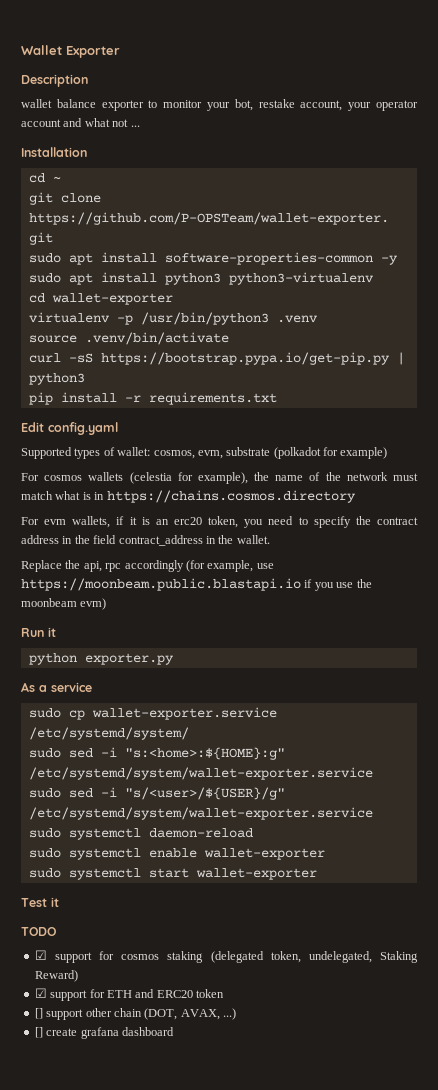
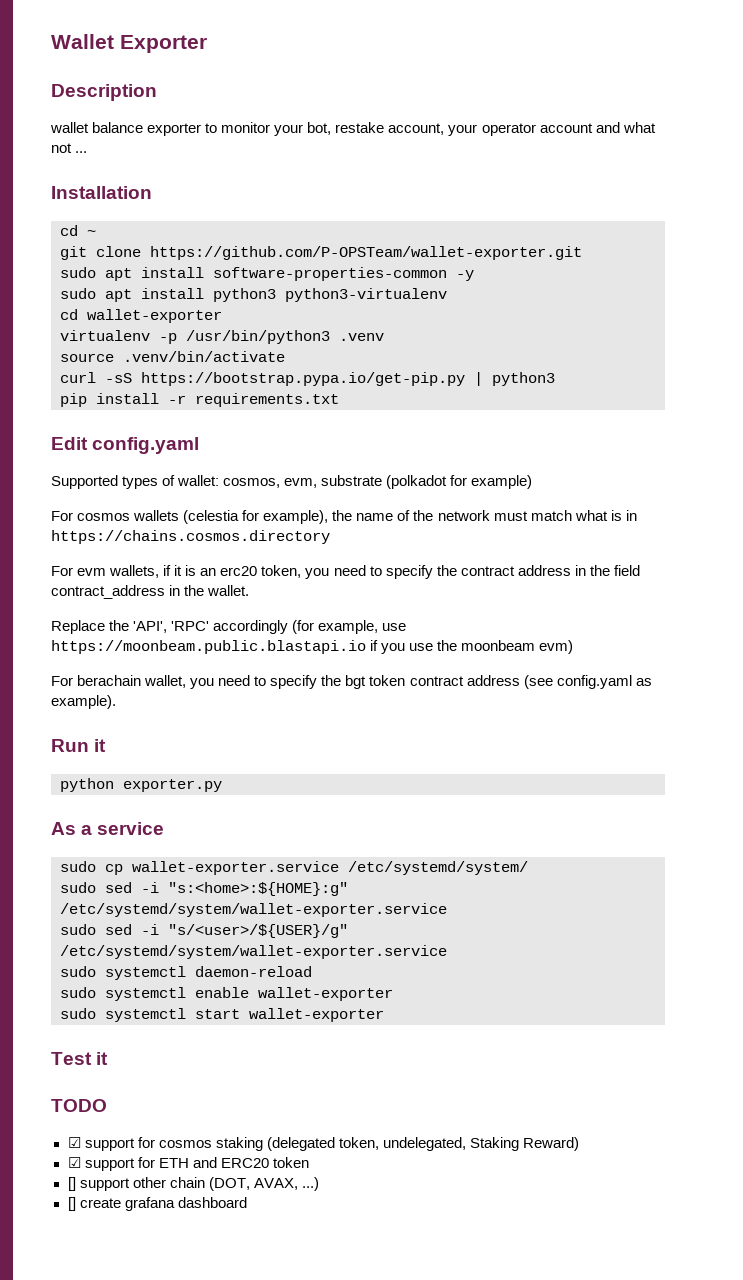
- Replace the api, rpc accordingly (for example, use https://moonbeam.public.blastapi.io if you use the moonbeam evm)
+ Replace the 'API', 'RPC' accordingly (for example, use https://moonbeam.public.blastapi.io if you use the moonbeam evm)
+ For berachain wallet, you need to specify the bgt token contract address (see config.yaml as example).

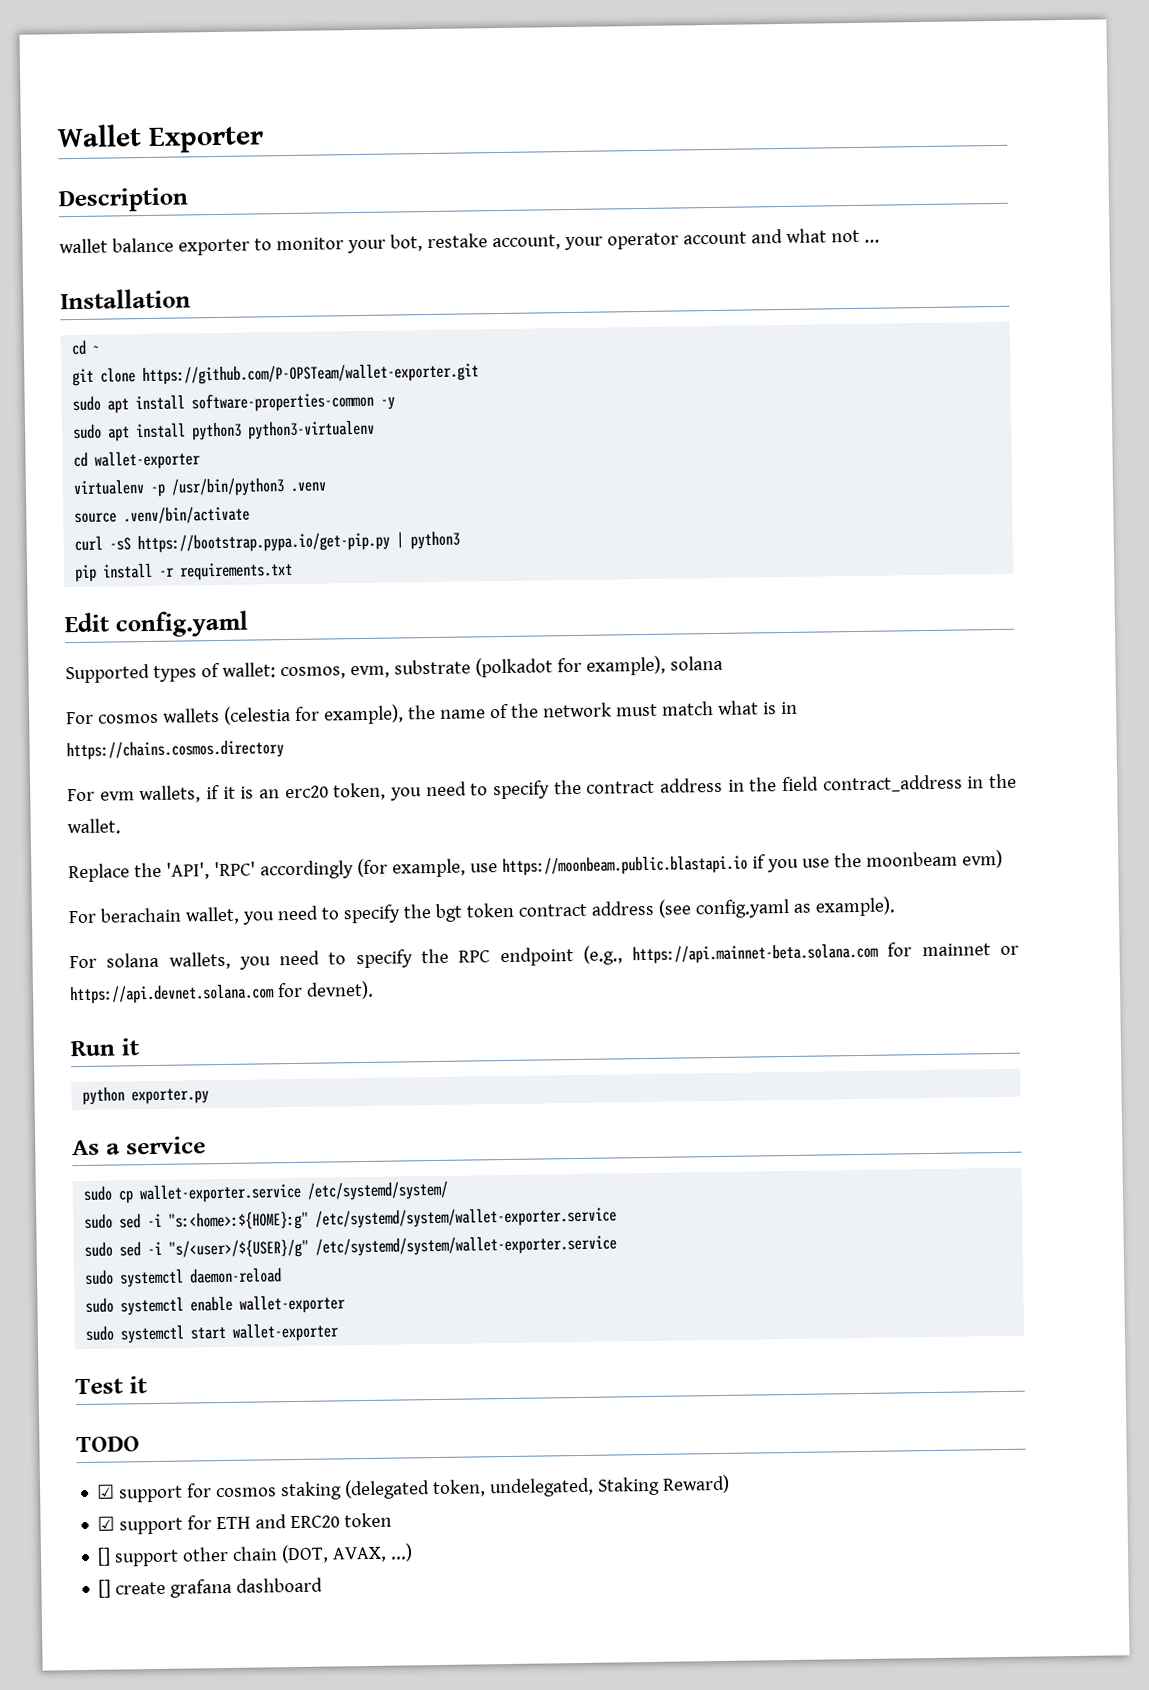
- Supported types of wallet: cosmos, evm, substrate (polkadot for example)
+ Supported types of wallet: cosmos, evm, substrate (polkadot for example), solana
+ For solana wallets, you need to specify the RPC endpoint (e.g., https://api.mainnet-beta.solana.com for mainnet or https://api.devnet.solana.com for devnet).

